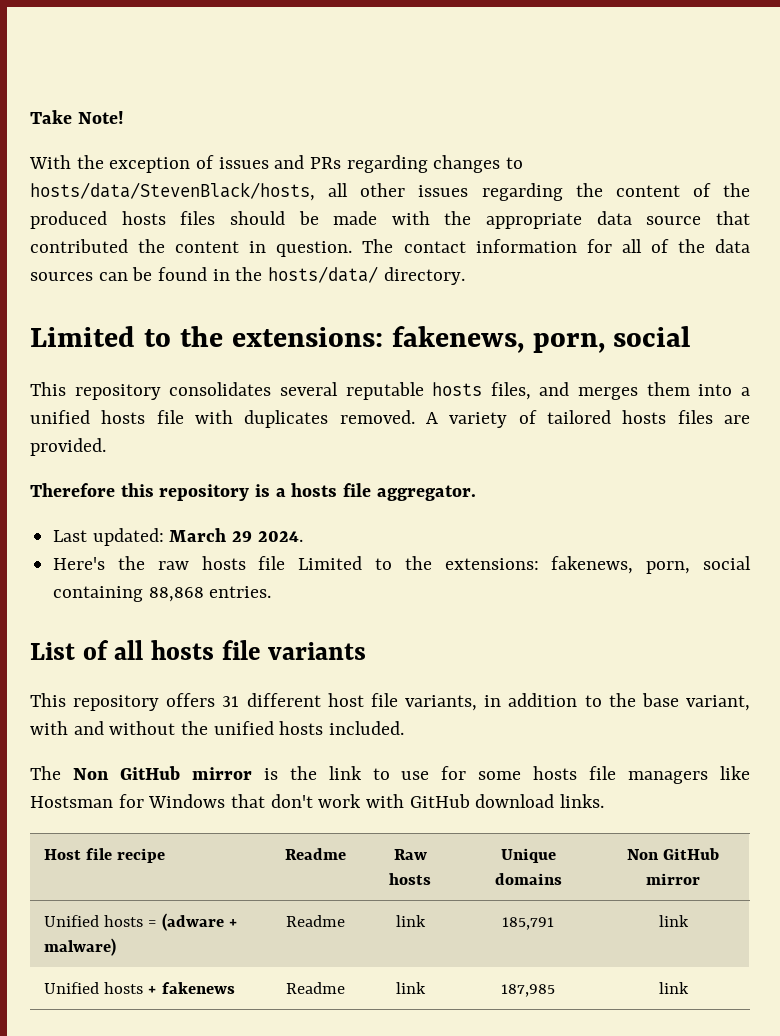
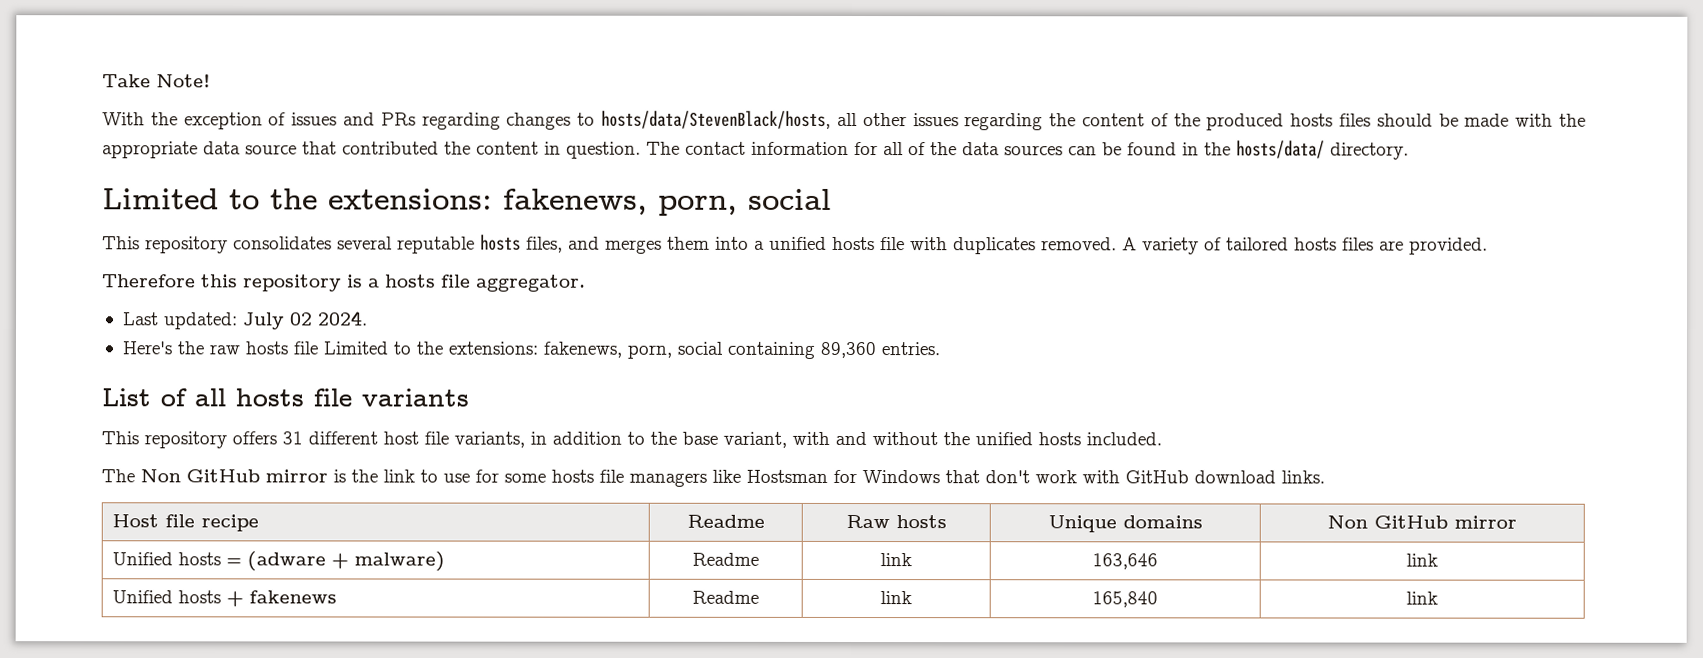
- Last updated: March 29 2024.
+ Last updated: July 02 2024.
- Here's the raw hosts file Limited to the extensions: fakenews, porn, social containing 88,868 entries.
+ Here's the raw hosts file Limited to the extensions: fakenews, porn, social containing 89,360 entries.
- Unified hosts = (adware + malware) | Readme | link | 185,791 | link
+ Unified hosts = (adware + malware) | Readme | link | 163,646 | link
- Unified hosts + fakenews | Readme | link | 187,985 | link
+ Unified hosts + fakenews | Readme | link | 165,840 | link

